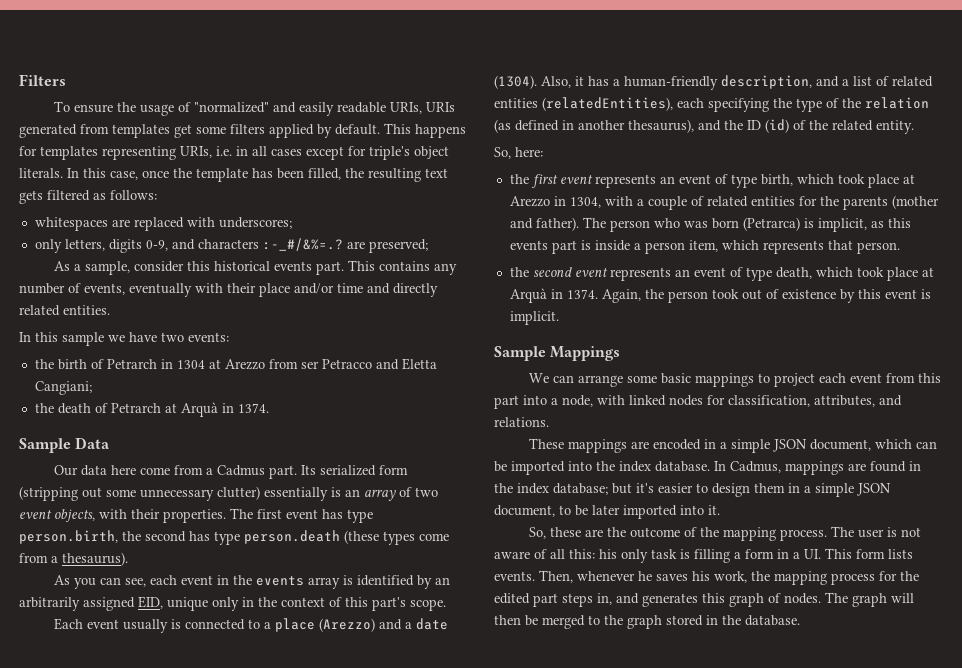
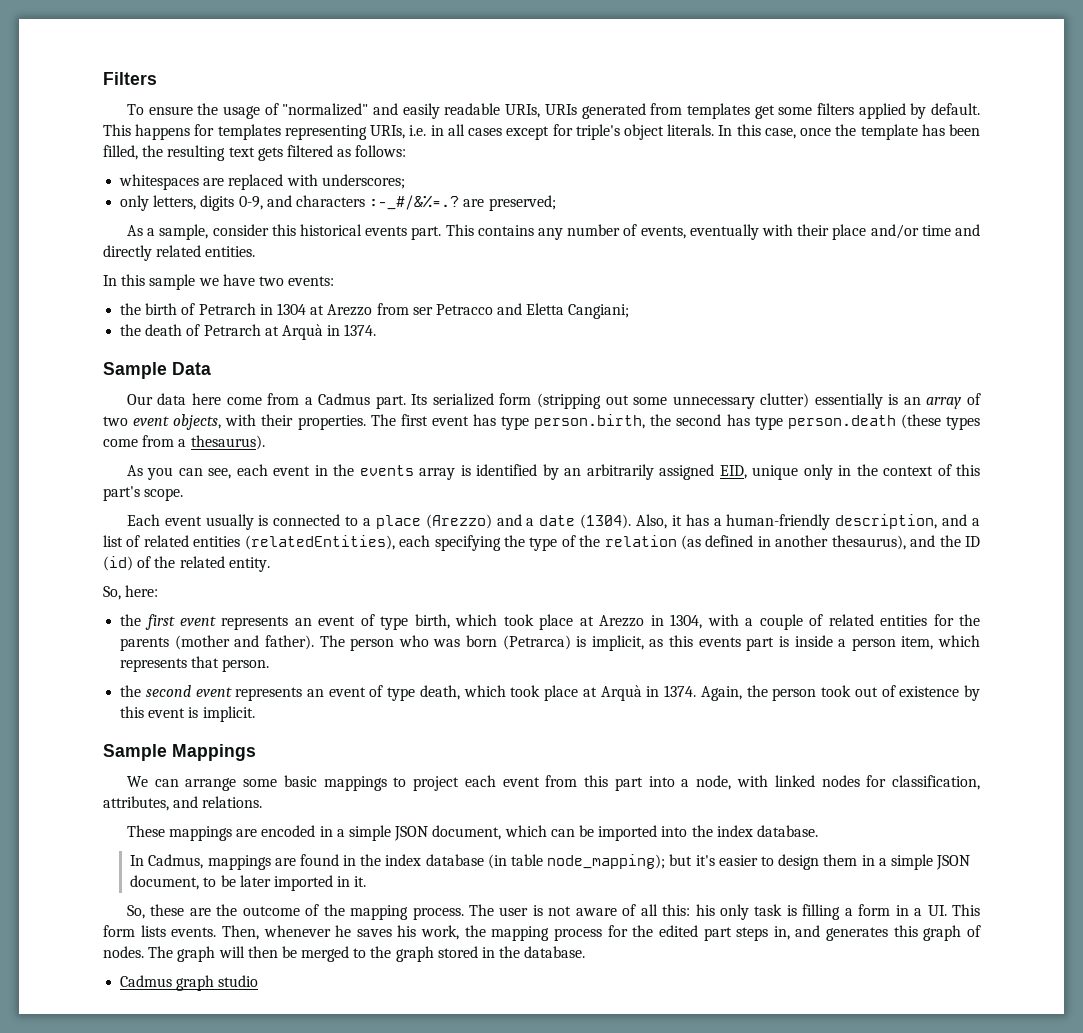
- These mappings are encoded in a simple JSON document, which can be imported into the index database. In Cadmus, mappings are found in the index database; but it's easier to design them in a simple JSON document, to be later imported into it.
+ These mappings are encoded in a simple JSON document, which can be imported into the index database.
+ In Cadmus, mappings are found in the index database (in table node_mapping); but it's easier to design them in a simple JSON document, to be later imported in it.
+ Cadmus graph studio

